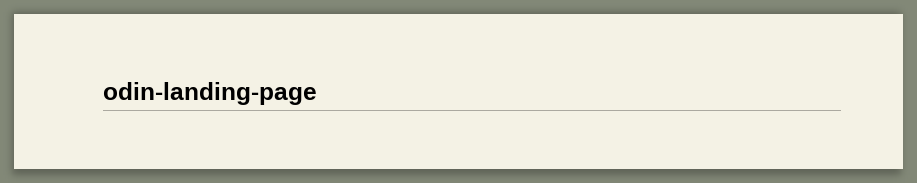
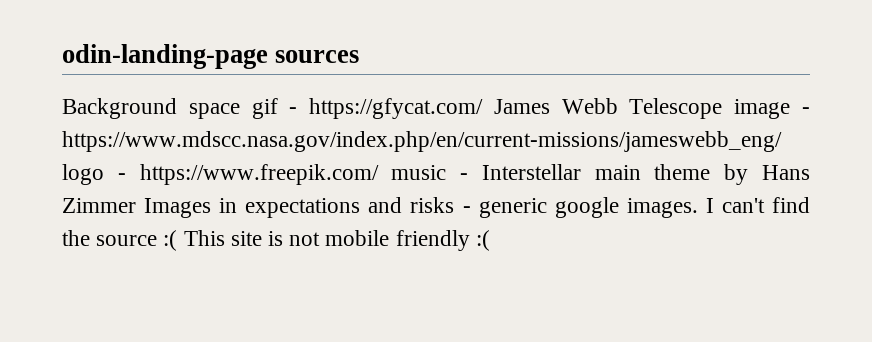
- odin-landing-page
+ odin-landing-page sources
+ Background space gif - https://gfycat.com/ James Webb Telescope image - https://www.mdscc.nasa.gov/index.php/en/current-missions/jameswebb_eng/ logo - https://www.freepik.com/ music - Interstellar main theme by Hans Zimmer Images in expectations and risks - generic google images. I can't find the source :( This site is not mobile friendly :(

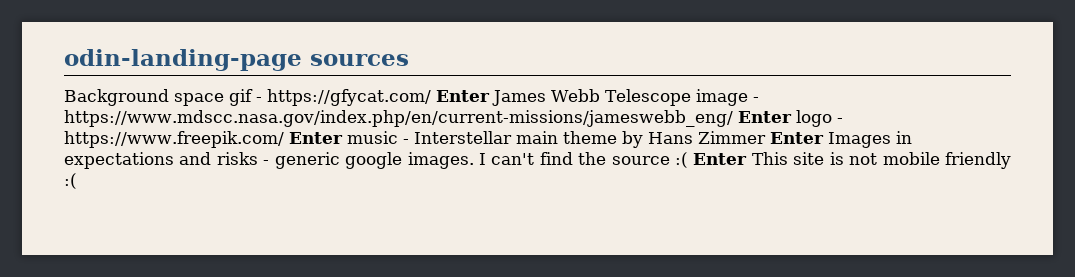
- Background space gif - https://gfycat.com/ James Webb Telescope image - https://www.mdscc.nasa.gov/index.php/en/current-missions/jameswebb_eng/ logo - https://www.freepik.com/ music - Interstellar main theme by Hans Zimmer Images in expectations and risks - generic google images.
+ Background space gif - https://gfycat.com/ Enter James Webb Telescope image - https://www.mdscc.nasa.gov/index.php/en/current-missions/jameswebb_eng/ Enter logo - https://www.freepik.com/ Enter music - Interstellar main theme by Hans Zimmer Enter Images in expectations and risks - generic google images.
- I can't find the source :( This site is not mobile friendly :(
+ I can't find the source :( Enter This site is not mobile friendly :(

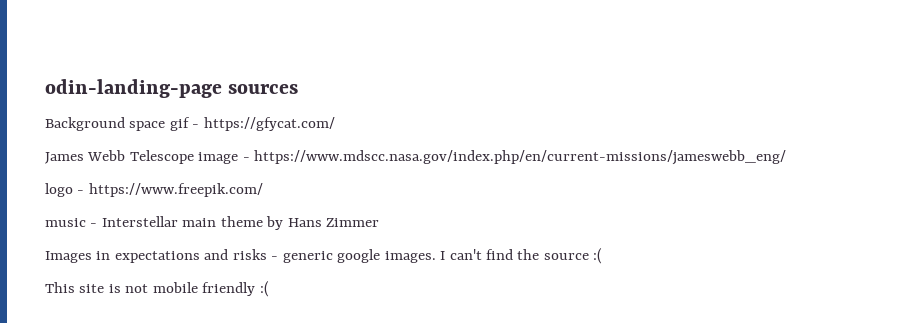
- Background space gif - https://gfycat.com/ Enter James Webb Telescope image - https://www.mdscc.nasa.gov/index.php/en/current-missions/jameswebb_eng/ Enter logo - https://www.freepik.com/ Enter music - Interstellar main theme by Hans Zimmer Enter Images in expectations and risks - generic google images.
+ Background space gif - https://gfycat.com/
+ James Webb Telescope image - https://www.mdscc.nasa.gov/index.php/en/current-missions/jameswebb_eng/
+ logo - https://www.freepik.com/
+ music - Interstellar main theme by Hans Zimmer
+ Images in expectations and risks - generic google images.
- I can't find the source :( Enter This site is not mobile friendly :(
+ I can't find the source :(
+ This site is not mobile friendly :(

